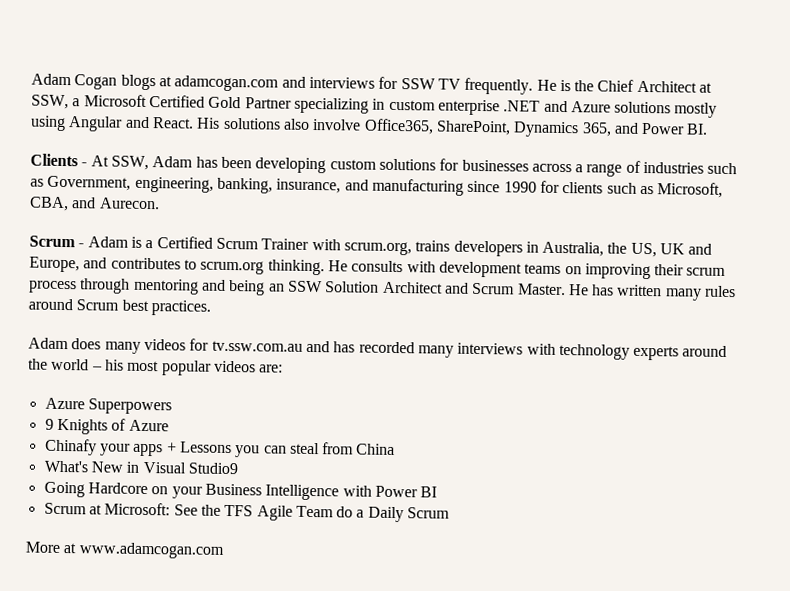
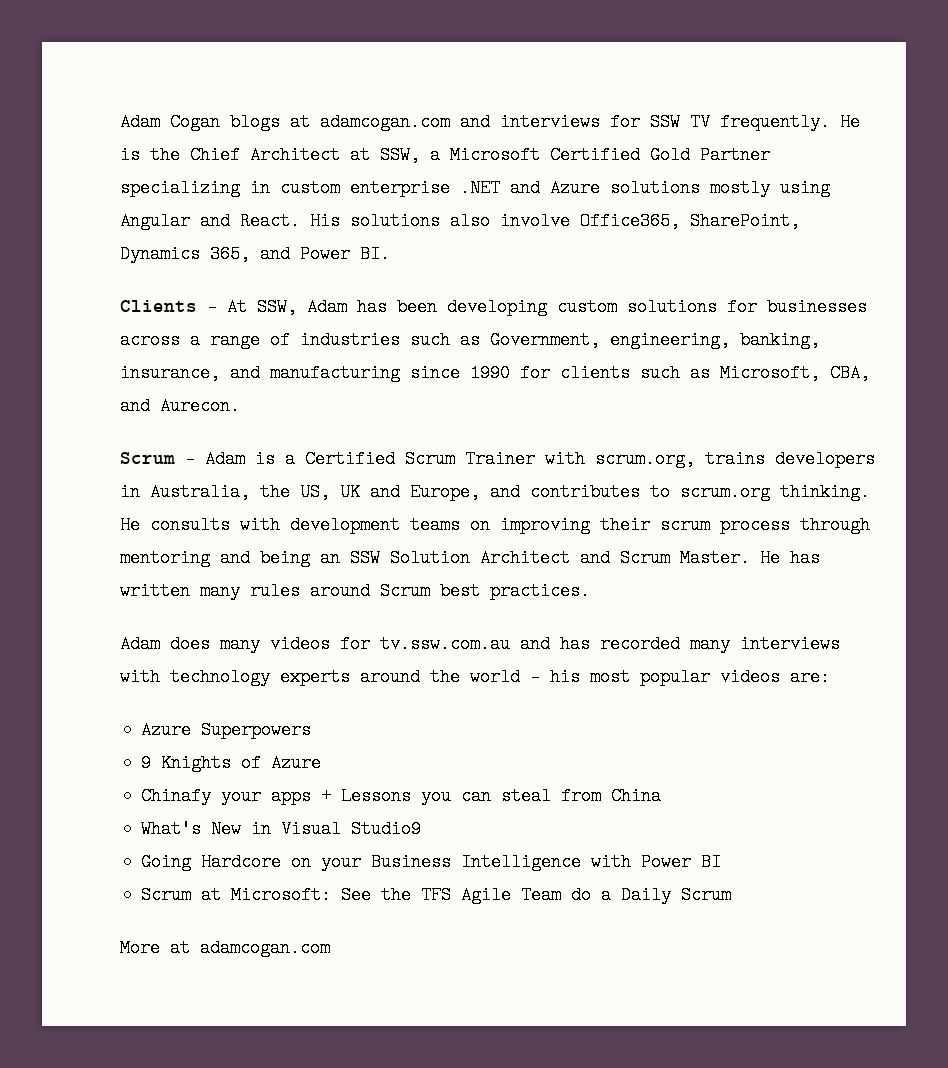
- More at www.adamcogan.com
+ More at adamcogan.com

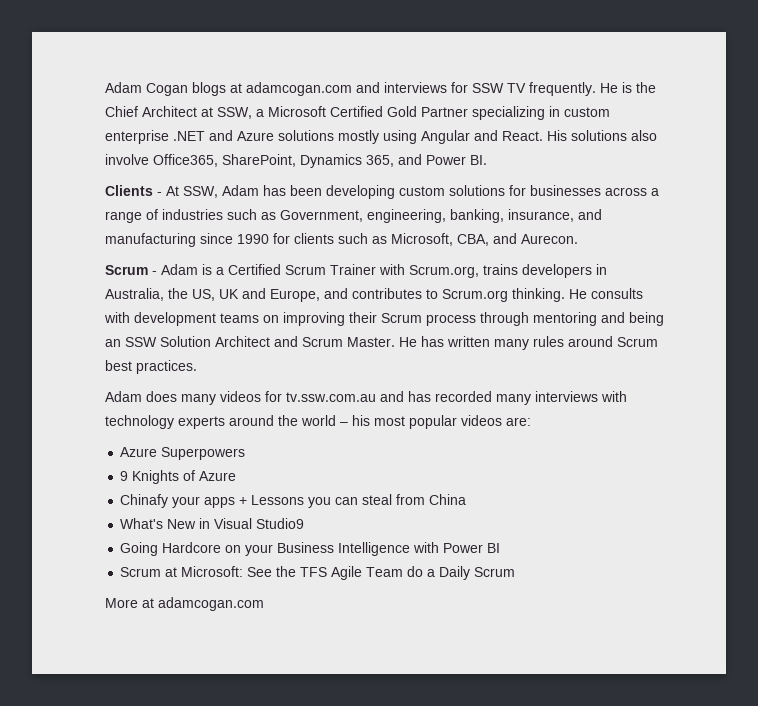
- Scrum - Adam is a Certified Scrum Trainer with scrum.org, trains developers in Australia, the US, UK and Europe, and contributes to scrum.org thinking.
+ Scrum - Adam is a Certified Scrum Trainer with Scrum.org, trains developers in Australia, the US, UK and Europe, and contributes to Scrum.org thinking.
- He consults with development teams on improving their scrum process through mentoring and being an SSW Solution Architect and Scrum Master.
+ He consults with development teams on improving their Scrum process through mentoring and being an SSW Solution Architect and Scrum Master.

